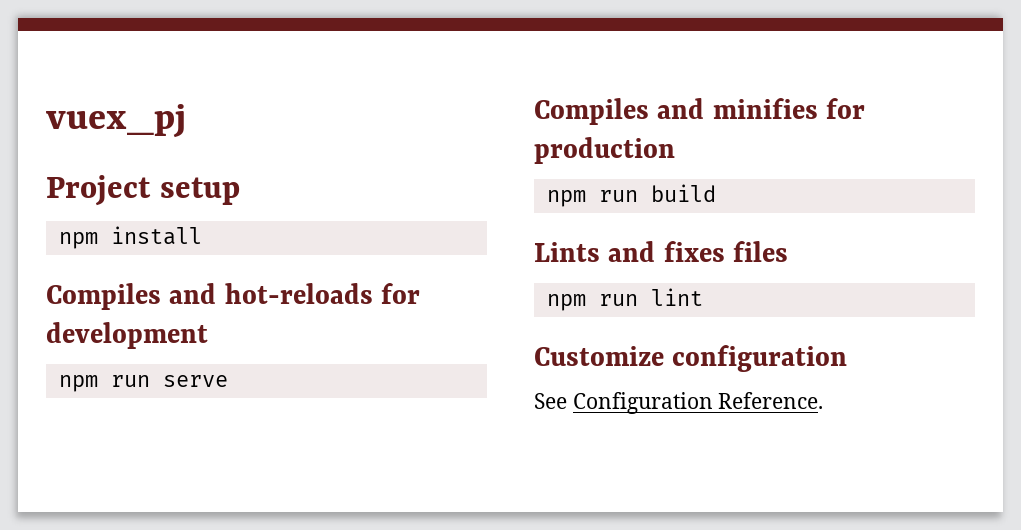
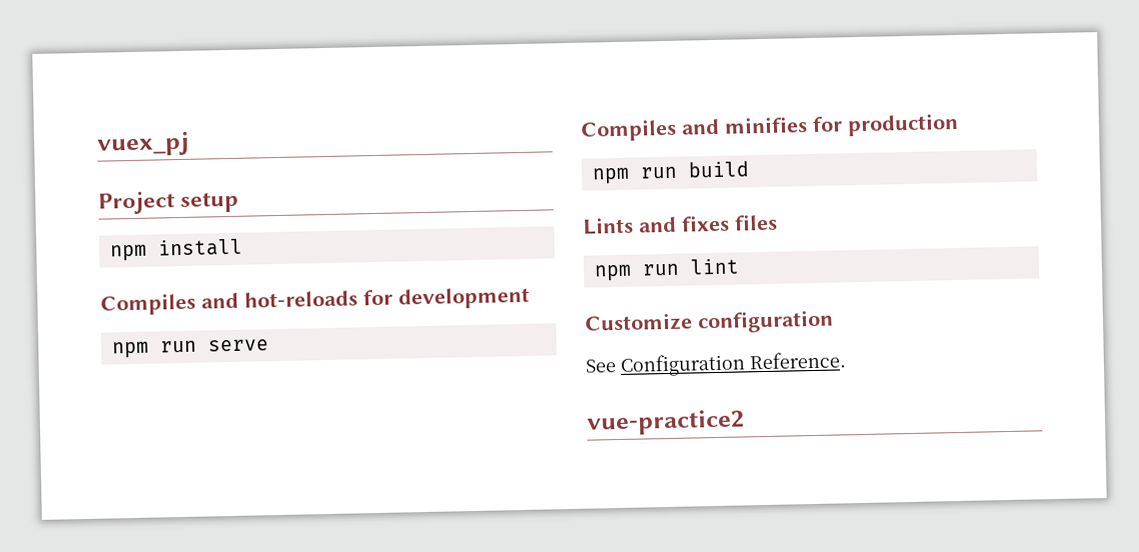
+ vue-practice2

